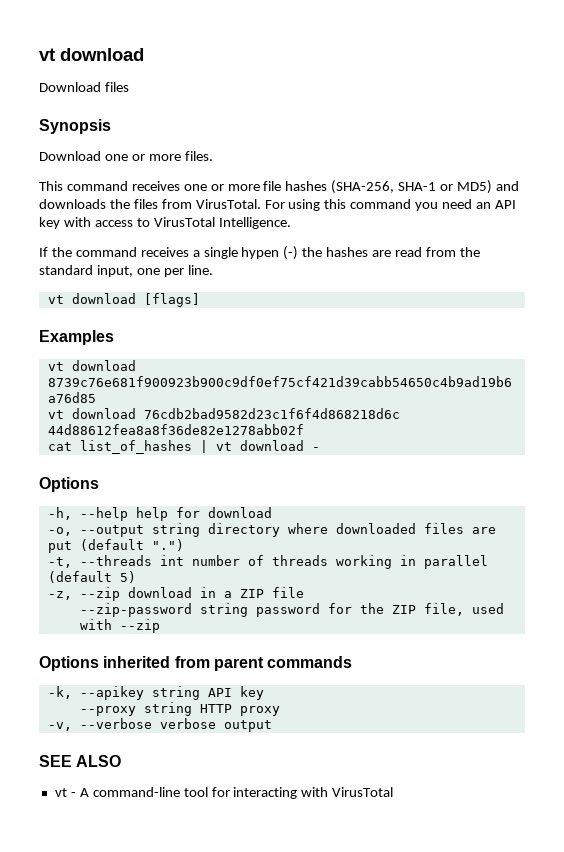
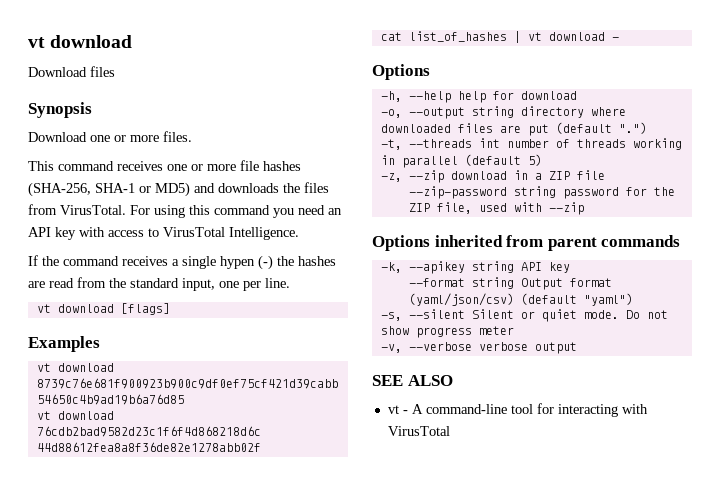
- --proxy string HTTP proxy
+ --format string Output format (yaml/json/csv) (default "yaml")
+ -s, --silent Silent or quiet mode. Do not show progress meter

